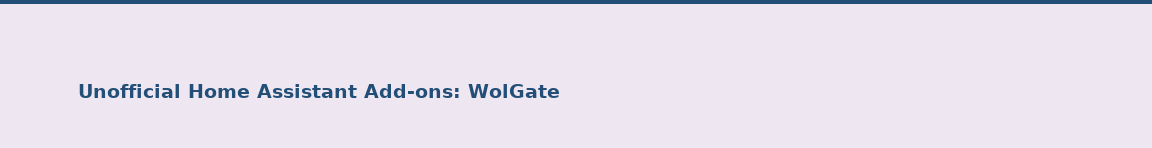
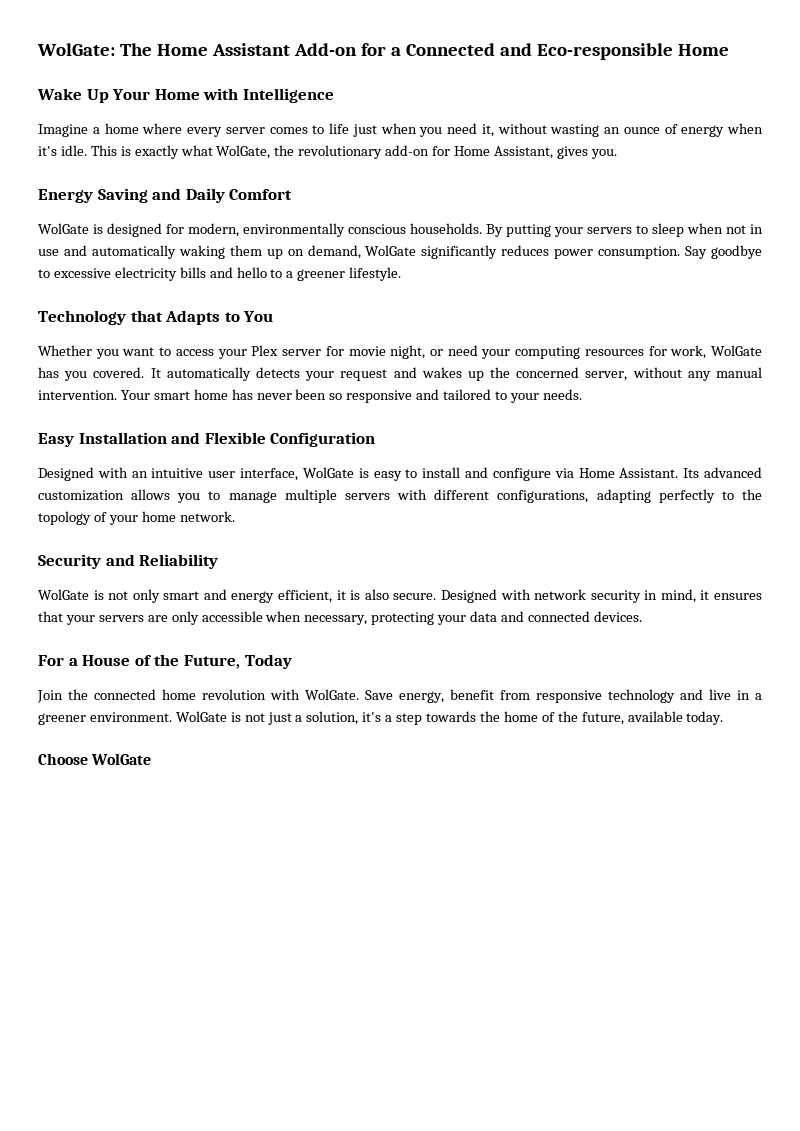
- Unofficial Home Assistant Add-ons: WolGate
+ WolGate: The Home Assistant Add-on for a Connected and Eco-responsible Home
+ Wake Up Your Home with Intelligence
+ Imagine a home where every server comes to life just when you need it, without wasting an ounce of energy when it's idle. This is exactly what WolGate, the revolutionary add-on for Home Assistant, gives you.
+ Energy Saving and Daily Comfort
+ WolGate is designed for modern, environmentally conscious households. By putting your servers to sleep when not in use and automatically waking them up on demand, WolGate significantly reduces power consumption. Say goodbye to excessive electricity bills and hello to a greener lifestyle.
+ Technology that Adapts to You
+ Whether you want to access your Plex server for movie night, or need your computing resources for work, WolGate has you covered. It automatically detects your request and wakes up the concerned server, without any manual intervention. Your smart home has never been so responsive and tailored to your needs.
+ Easy Installation and Flexible Configuration
+ Designed with an intuitive user interface, WolGate is easy to install and configure via Home Assistant. Its advanced customization allows you to manage multiple servers with different configurations, adapting perfectly to the topology of your home network.
+ Security and Reliability
+ WolGate is not only smart and energy efficient, it is also secure. Designed with network security in mind, it ensures that your servers are only accessible when necessary, protecting your data and connected devices.
+ For a House of the Future, Today
+ Join the connected home revolution with WolGate. Save energy, benefit from responsive technology and live in a greener environment. WolGate is not just a solution, it's a step towards the home of the future, available today.
+ Choose WolGate

